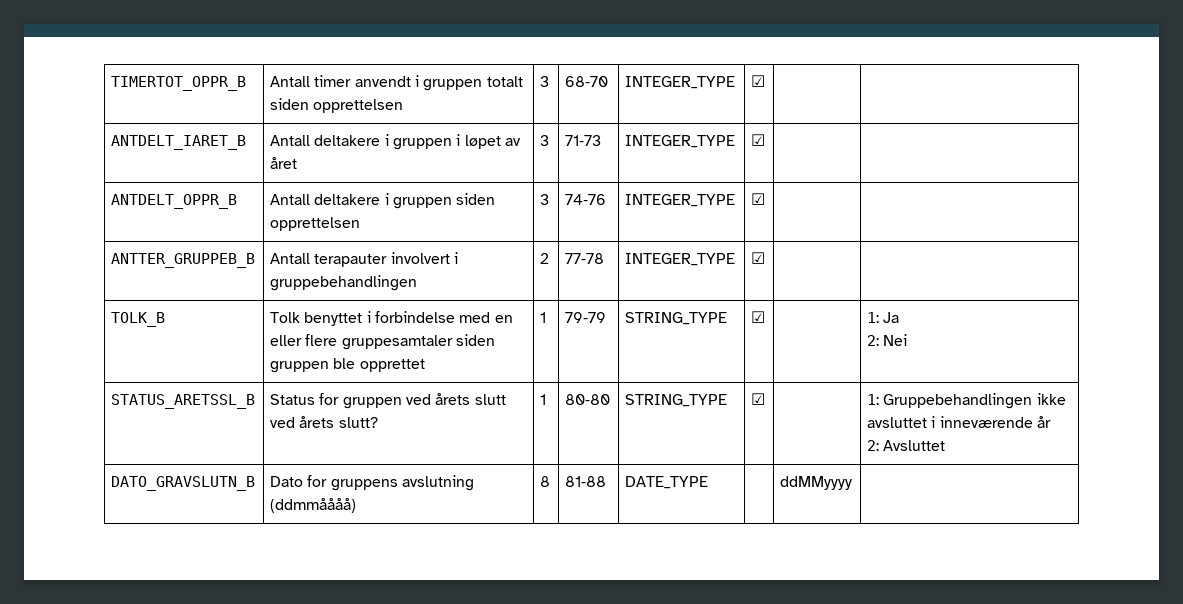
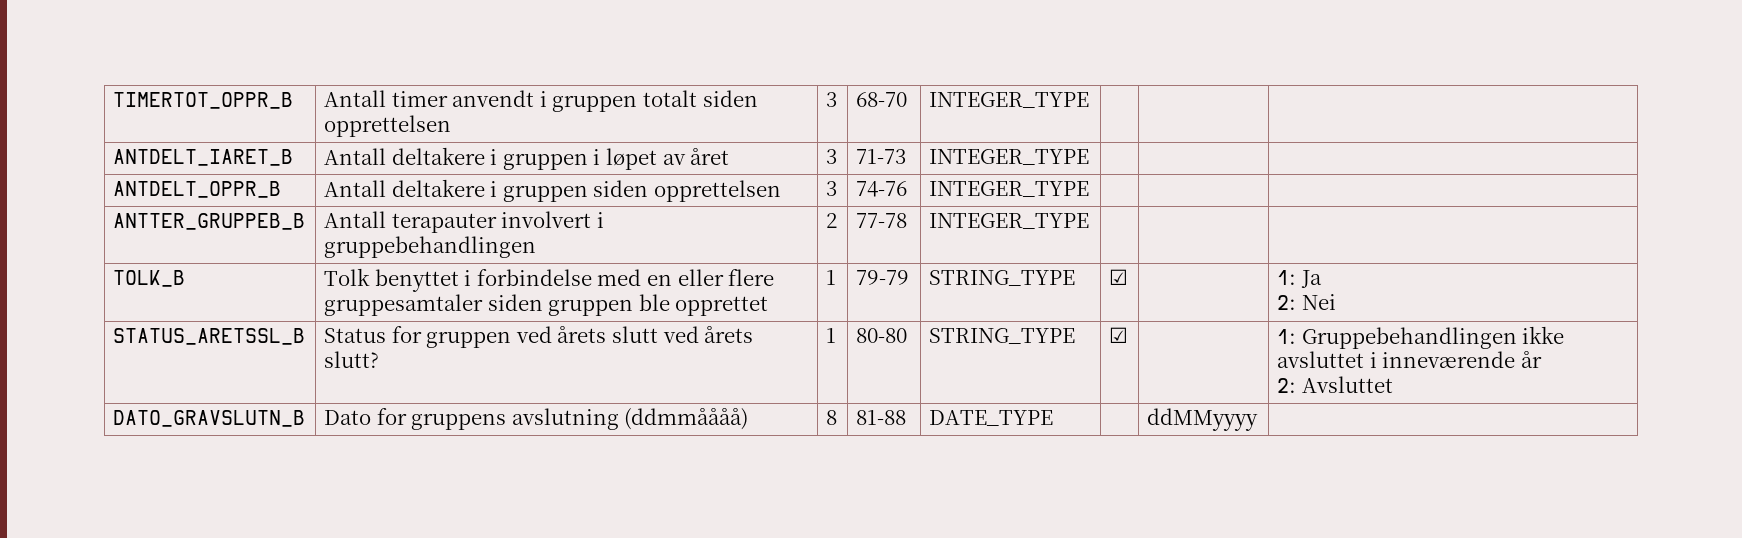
- TIMERTOT_OPPR_B | Antall timer anvendt i gruppen totalt siden opprettelsen | 3 | 68‑70 | INTEGER_TYPE | ☑ | |
+ TIMERTOT_OPPR_B | Antall timer anvendt i gruppen totalt siden opprettelsen | 3 | 68‑70 | INTEGER_TYPE | | |
- ANTDELT_IARET_B | Antall deltakere i gruppen i løpet av året | 3 | 71‑73 | INTEGER_TYPE | ☑ | |
+ ANTDELT_IARET_B | Antall deltakere i gruppen i løpet av året | 3 | 71‑73 | INTEGER_TYPE | | |
- ANTDELT_OPPR_B | Antall deltakere i gruppen siden opprettelsen | 3 | 74‑76 | INTEGER_TYPE | ☑ | |
+ ANTDELT_OPPR_B | Antall deltakere i gruppen siden opprettelsen | 3 | 74‑76 | INTEGER_TYPE | | |
- ANTTER_GRUPPEB_B | Antall terapauter involvert i gruppebehandlingen | 2 | 77‑78 | INTEGER_TYPE | ☑ | |
+ ANTTER_GRUPPEB_B | Antall terapauter involvert i gruppebehandlingen | 2 | 77‑78 | INTEGER_TYPE | | |

